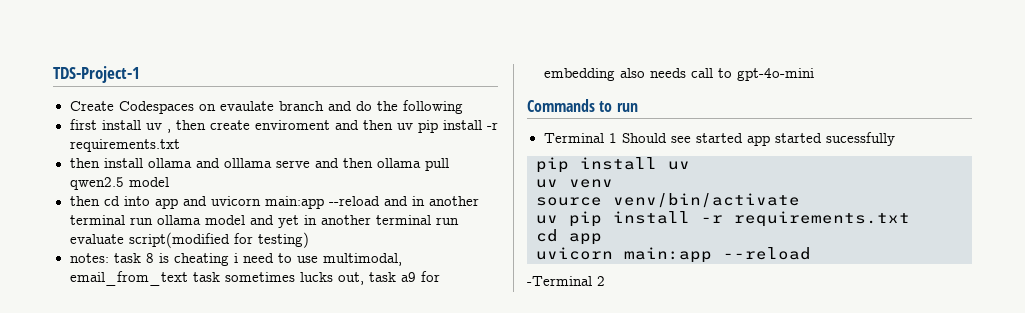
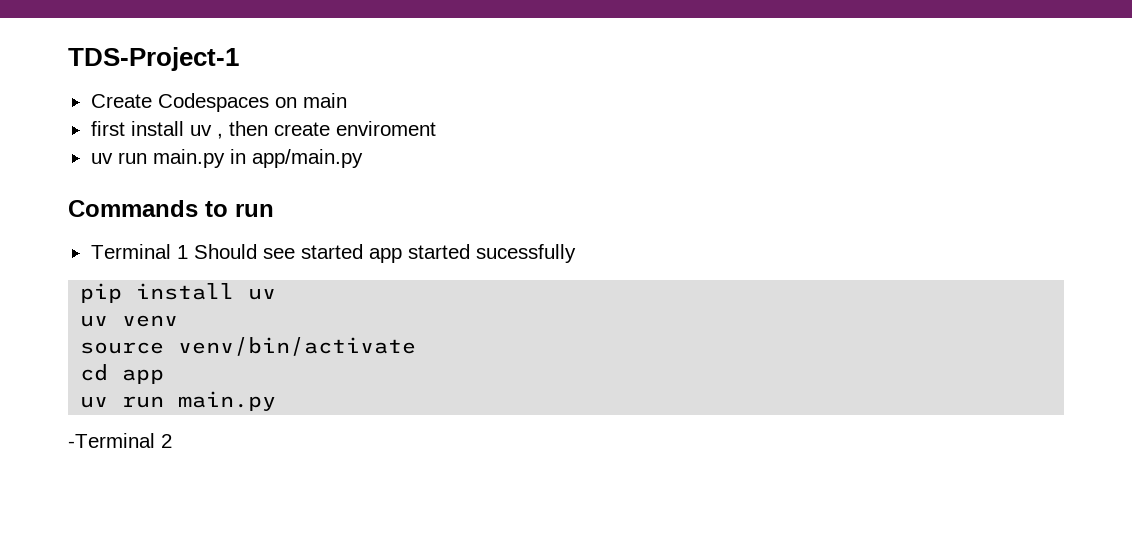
- Create Codespaces on evaulate branch and do the following
+ Create Codespaces on main
- first install uv , then create enviroment and then uv pip install -r requirements.txt
- then install ollama and olllama serve and then ollama pull qwen2.5 model
- then cd into app and uvicorn main:app --reload and in another terminal run ollama model and yet in another terminal run evaluate script(modified for testing)
- notes: task 8 is cheating i need to use multimodal, email_from_text task sometimes lucks out, task a9 for embedding also needs call to gpt-4o-mini
+ first install uv , then create enviroment
+ uv run main.py in app/main.py
  source venv/bin/activate
- uv pip install -r requirements.txt
  cd app
- uvicorn main:app --reload
+ uv run main.py

